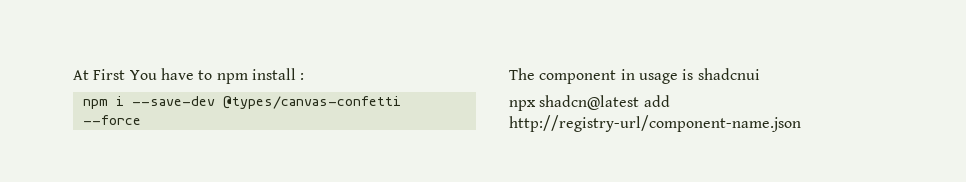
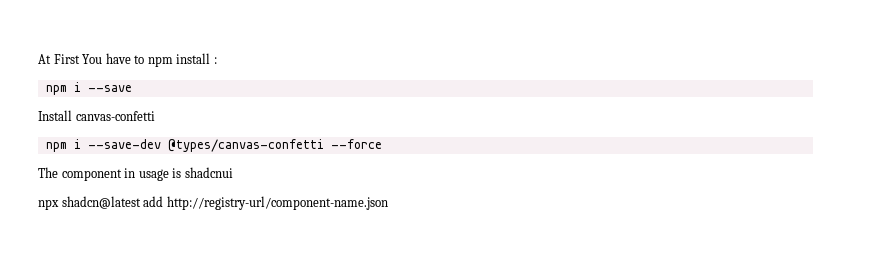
+ npm i --save
+ Install canvas-confetti

